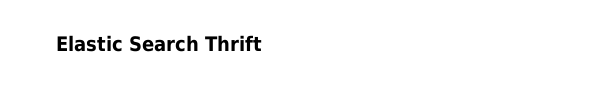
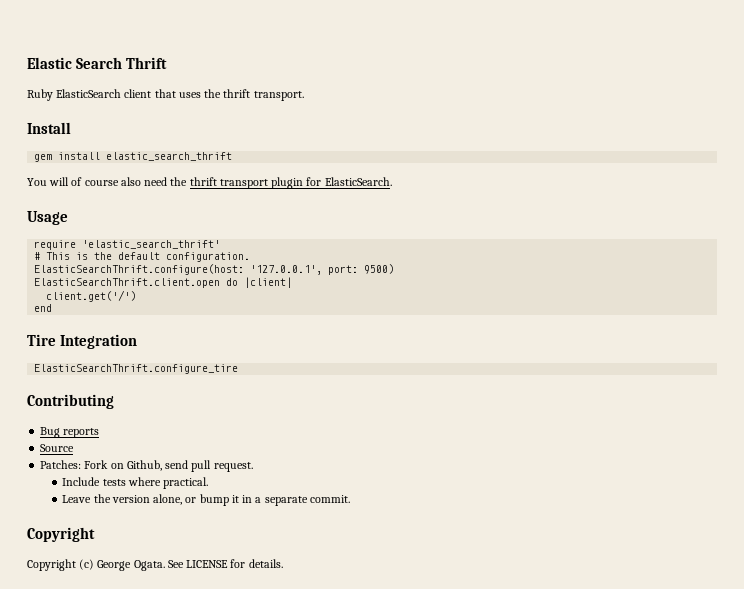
+ Ruby ElasticSearch client that uses the thrift transport.
+ Install
+ gem install elastic_search_thrift
+ You will of course also need the thrift transport plugin for ElasticSearch.
+ Usage
+ require 'elastic_search_thrift'
+ # This is the default configuration.
+ ElasticSearchThrift.configure(host: '127.0.0.1', port: 9500)
+ ElasticSearchThrift.client.open do |client|
+ client.get('/')
+ end
+ Tire Integration
+ ElasticSearchThrift.configure_tire
+ Contributing
+ Bug reports
+ Source
+ Patches: Fork on Github, send pull request.
+ Include tests where practical.
+ Leave the version alone, or bump it in a separate commit.
+ Copyright
+ Copyright (c) George Ogata. See LICENSE for details.

